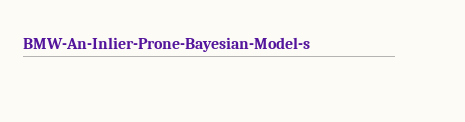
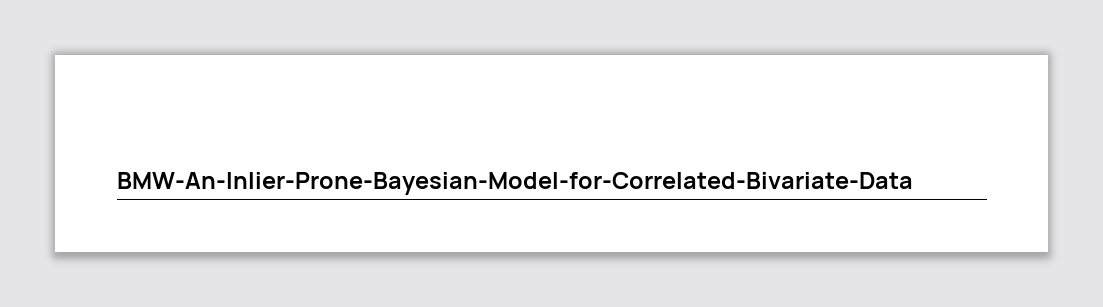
- BMW-An-Inlier-Prone-Bayesian-Model-s
+ BMW-An-Inlier-Prone-Bayesian-Model-for-Correlated-Bivariate-Data

